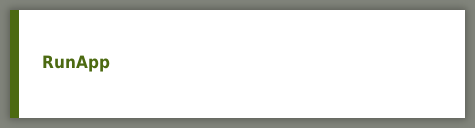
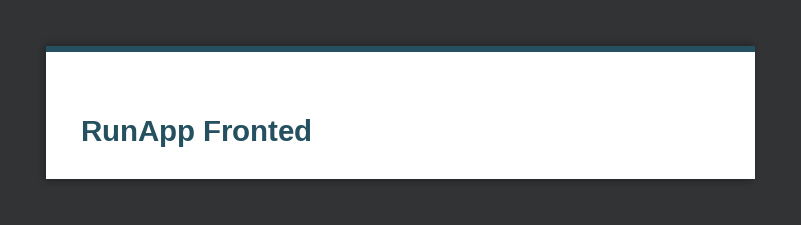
- RunApp
+ RunApp Fronted

